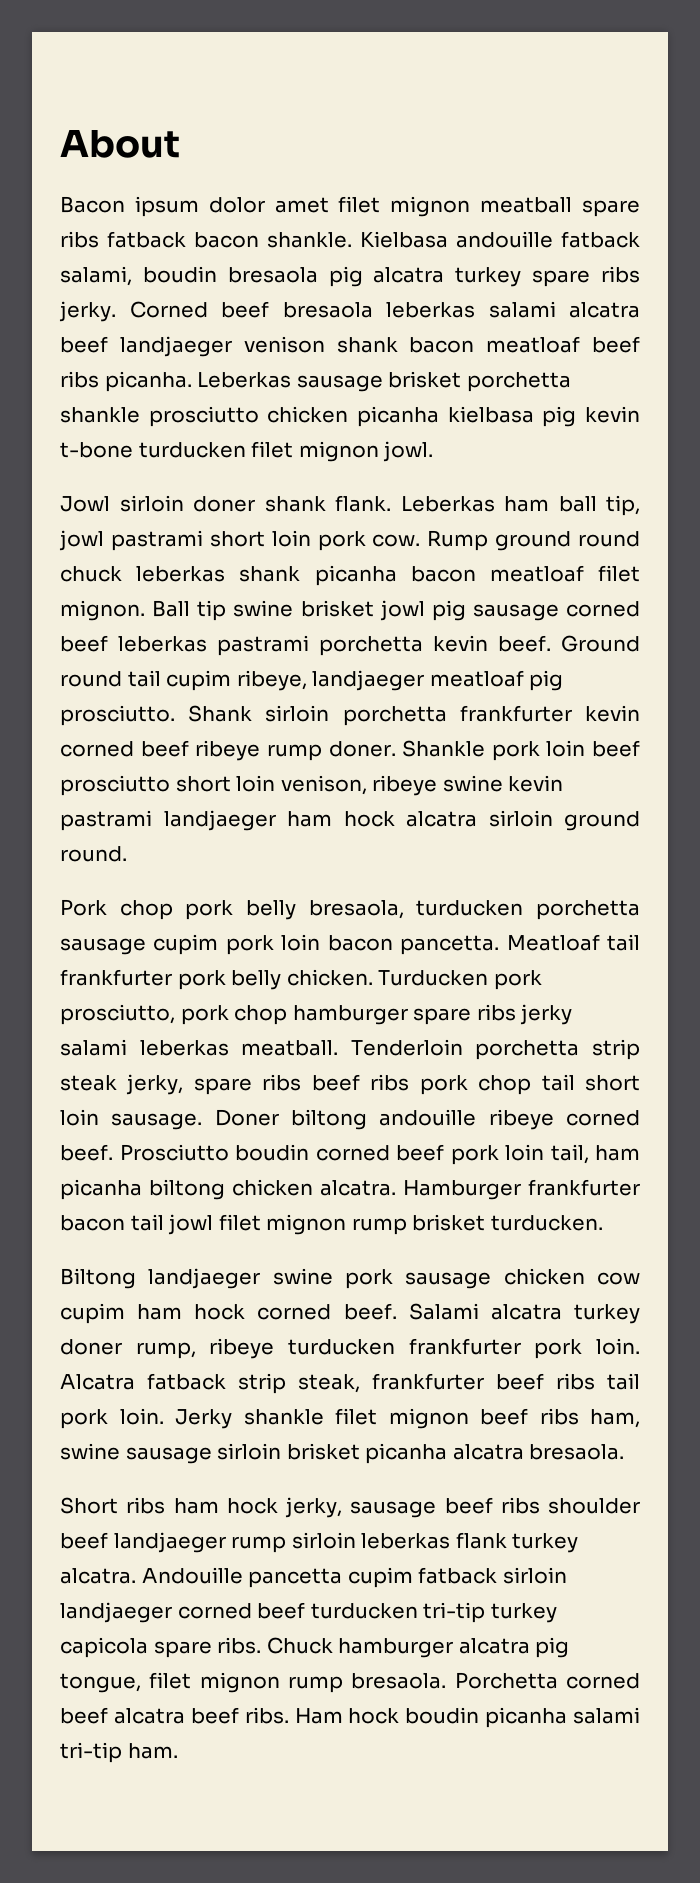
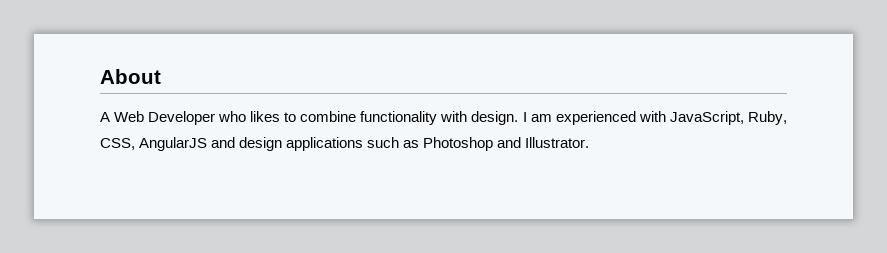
- Bacon ipsum dolor amet filet mignon meatball spare ribs fatback bacon shankle. Kielbasa andouille fatback salami, boudin bresaola pig alcatra turkey spare ribs jerky. Corned beef bresaola leberkas salami alcatra beef landjaeger venison shank bacon meatloaf beef ribs picanha. Leberkas sausage brisket porchetta shankle prosciutto chicken picanha kielbasa pig kevin t-bone turducken filet mignon jowl.
- Jowl sirloin doner shank flank. Leberkas ham ball tip, jowl pastrami short loin pork cow. Rump ground round chuck leberkas shank picanha bacon meatloaf filet mignon. Ball tip swine brisket jowl pig sausage corned beef leberkas pastrami porchetta kevin beef. Ground round tail cupim ribeye, landjaeger meatloaf pig prosciutto. Shank sirloin porchetta frankfurter kevin corned beef ribeye rump doner. Shankle pork loin beef prosciutto short loin venison, ribeye swine kevin pastrami landjaeger ham hock alcatra sirloin ground round.
- Pork chop pork belly bresaola, turducken porchetta sausage cupim pork loin bacon pancetta. Meatloaf tail frankfurter pork belly chicken. Turducken pork prosciutto, pork chop hamburger spare ribs jerky salami leberkas meatball. Tenderloin porchetta strip steak jerky, spare ribs beef ribs pork chop tail short loin sausage. Doner biltong andouille ribeye corned beef. Prosciutto boudin corned beef pork loin tail, ham picanha biltong chicken alcatra. Hamburger frankfurter bacon tail jowl filet mignon rump brisket turducken.
- Biltong landjaeger swine pork sausage chicken cow cupim ham hock corned beef. Salami alcatra turkey doner rump, ribeye turducken frankfurter pork loin. Alcatra fatback strip steak, frankfurter beef ribs tail pork loin. Jerky shankle filet mignon beef ribs ham, swine sausage sirloin brisket picanha alcatra bresaola.
- Short ribs ham hock jerky, sausage beef ribs shoulder beef landjaeger rump sirloin leberkas flank turkey alcatra. Andouille pancetta cupim fatback sirloin landjaeger corned beef turducken tri-tip turkey capicola spare ribs. Chuck hamburger alcatra pig tongue, filet mignon rump bresaola. Porchetta corned beef alcatra beef ribs. Ham hock boudin picanha salami tri-tip ham.
+ A Web Developer who likes to combine functionality with design. I am experienced with JavaScript, Ruby, CSS, AngularJS and design applications such as Photoshop and Illustrator.

